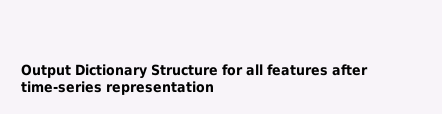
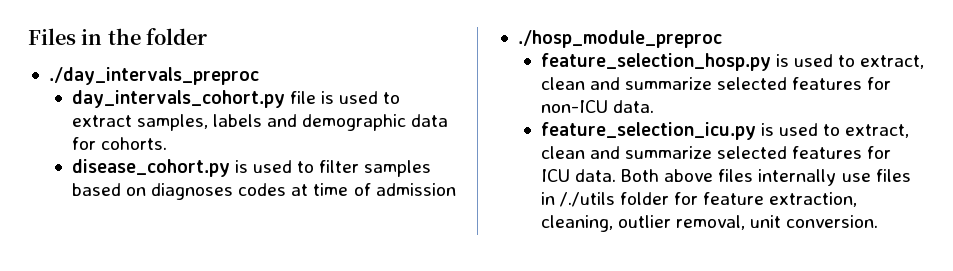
- Output Dictionary Structure for all features after time-series representation
+ Files in the folder
+ ./day_intervals_preproc
+ day_intervals_cohort.py file is used to extract samples, labels and demographic data for cohorts.
+ disease_cohort.py is used to filter samples based on diagnoses codes at time of admission
+ ./hosp_module_preproc
+ feature_selection_hosp.py is used to extract, clean and summarize selected features for non-ICU data.
+ feature_selection_icu.py is used to extract, clean and summarize selected features for ICU data. Both above files internally use files in /./utils folder for feature extraction, cleaning, outlier removal, unit conversion.

